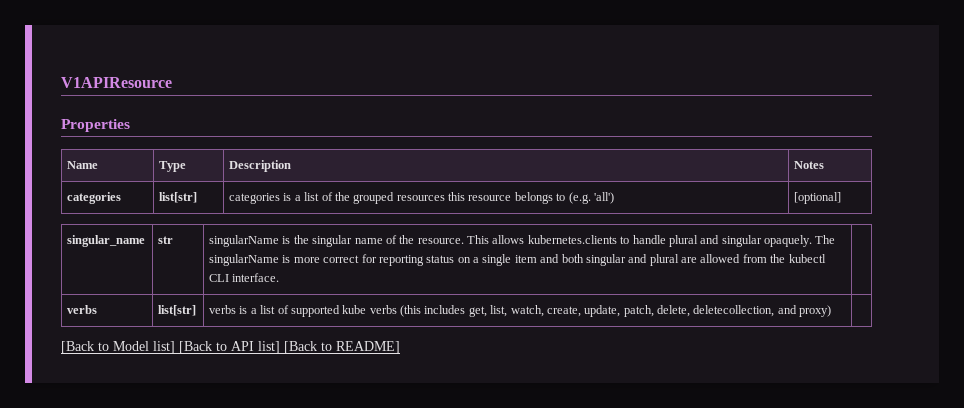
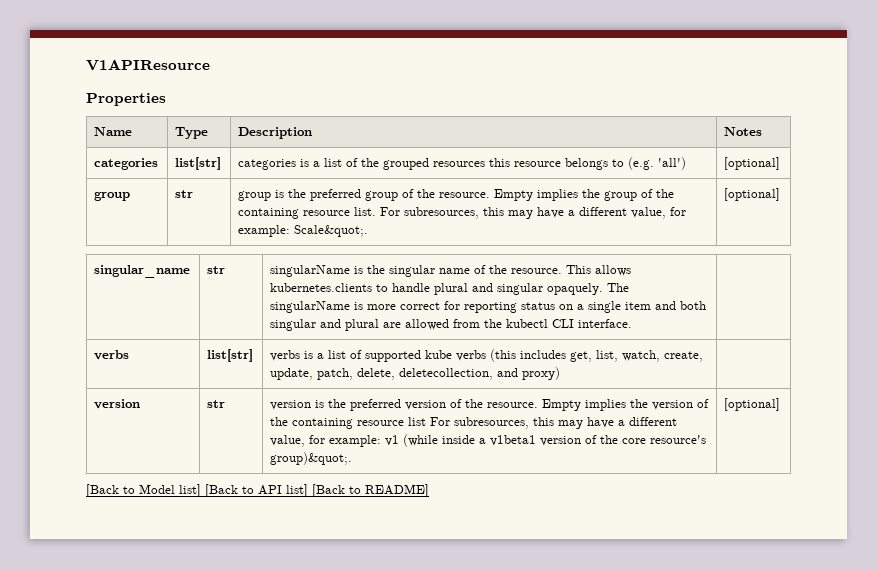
+ group | str | group is the preferred group of the resource. Empty implies the group of the containing resource list. For subresources, this may have a different value, for example: Scale&quot;. | [optional]
+ version | str | version is the preferred version of the resource. Empty implies the version of the containing resource list For subresources, this may have a different value, for example: v1 (while inside a v1beta1 version of the core resource's group)&quot;. | [optional]

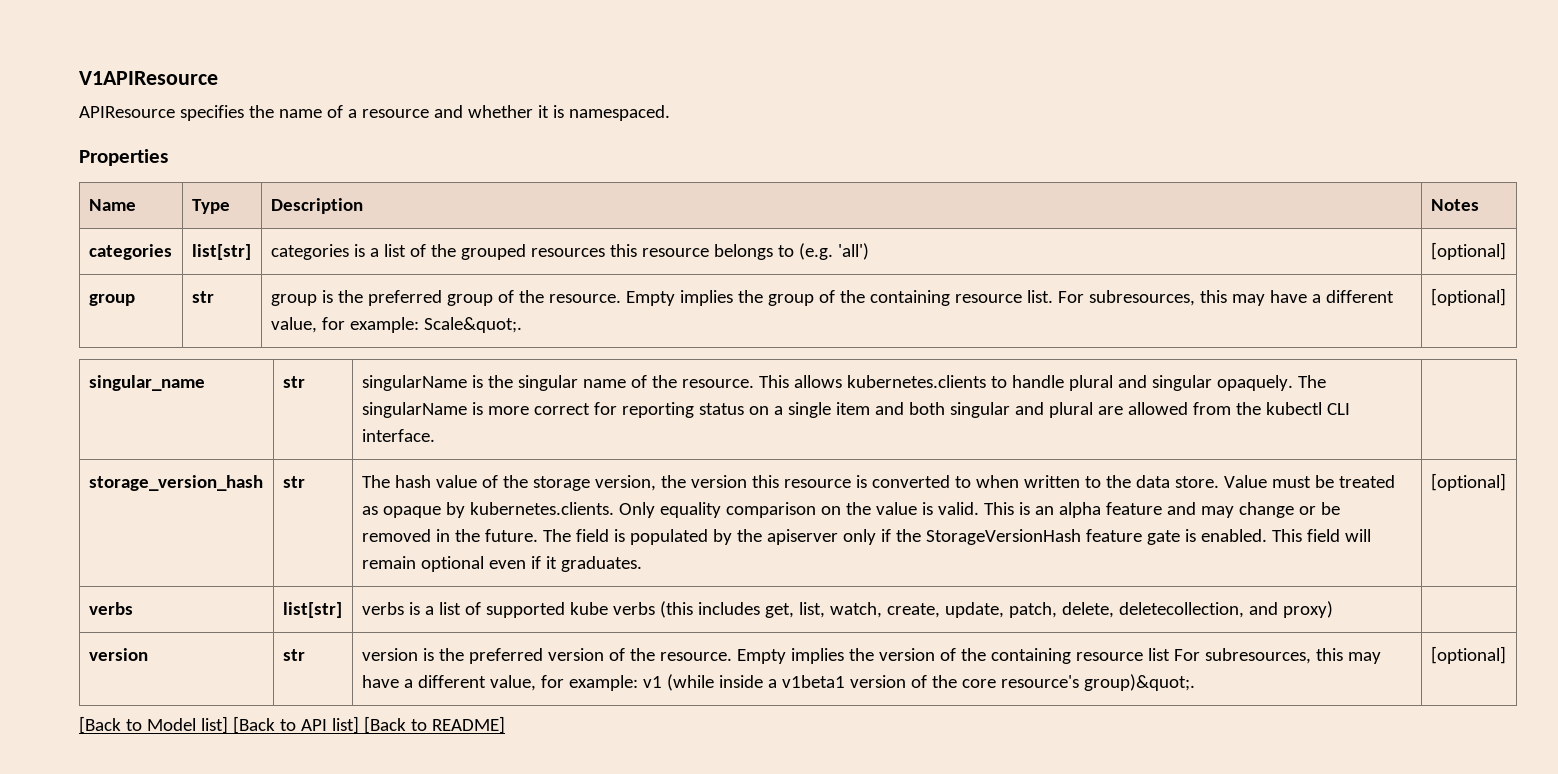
+ APIResource specifies the name of a resource and whether it is namespaced.
+ storage_version_hash | str | The hash value of the storage version, the version this resource is converted to when written to the data store. Value must be treated as opaque by kubernetes.clients. Only equality comparison on the value is valid. This is an alpha feature and may change or be removed in the future. The field is populated by the apiserver only if the StorageVersionHash feature gate is enabled. This field will remain optional even if it graduates. | [optional]

